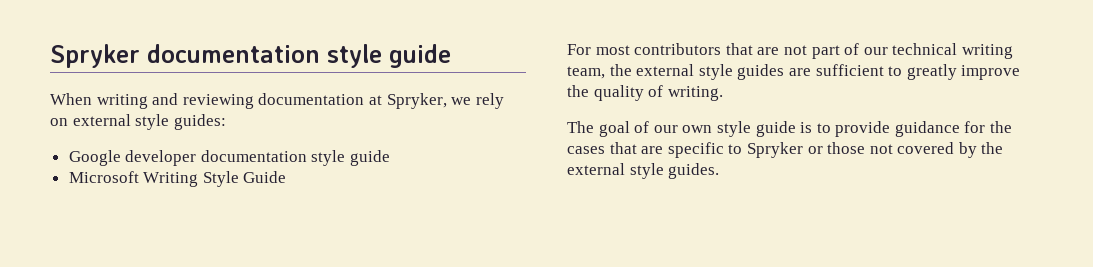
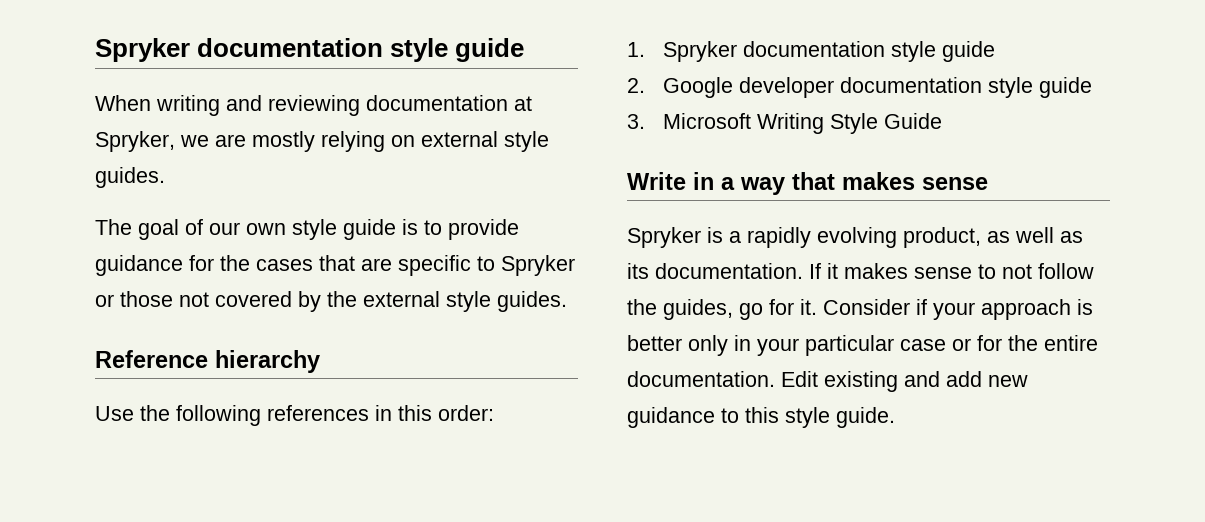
- When writing and reviewing documentation at Spryker, we rely on external style guides:
- Google developer documentation style guide
- Microsoft Writing Style Guide
- For most contributors that are not part of our technical writing team, the external style guides are sufficient to greatly improve the quality of writing.
+ When writing and reviewing documentation at Spryker, we are mostly relying on external style guides.
+ Reference hierarchy
+ Use the following references in this order:
+ 1. Spryker documentation style guide
+ 2. Google developer documentation style guide
+ 3. Microsoft Writing Style Guide
+ Write in a way that makes sense
+ Spryker is a rapidly evolving product, as well as its documentation. If it makes sense to not follow the guides, go for it. Consider if your approach is better only in your particular case or for the entire documentation. Edit existing and add new guidance to this style guide.

